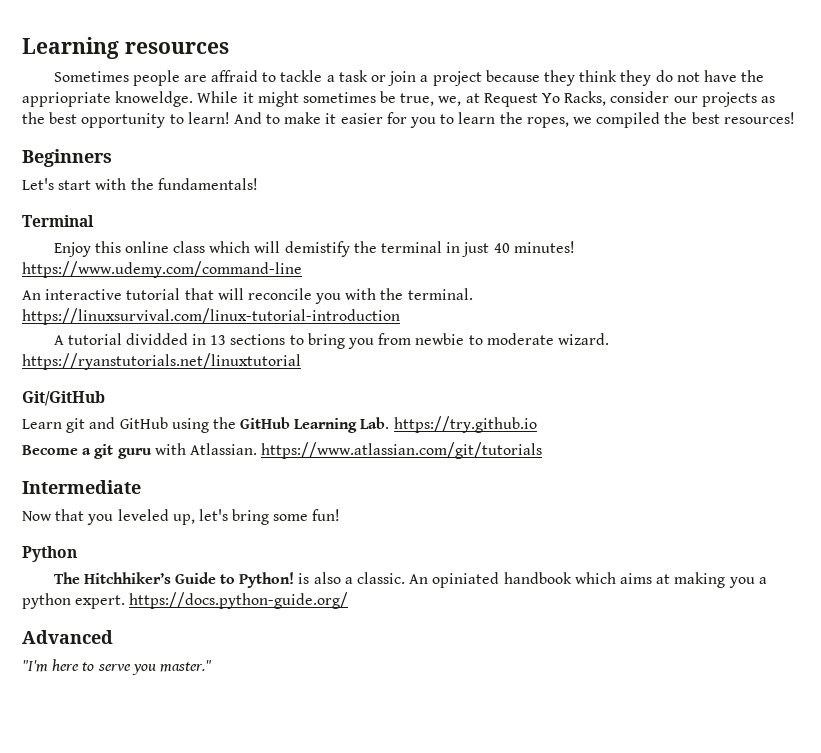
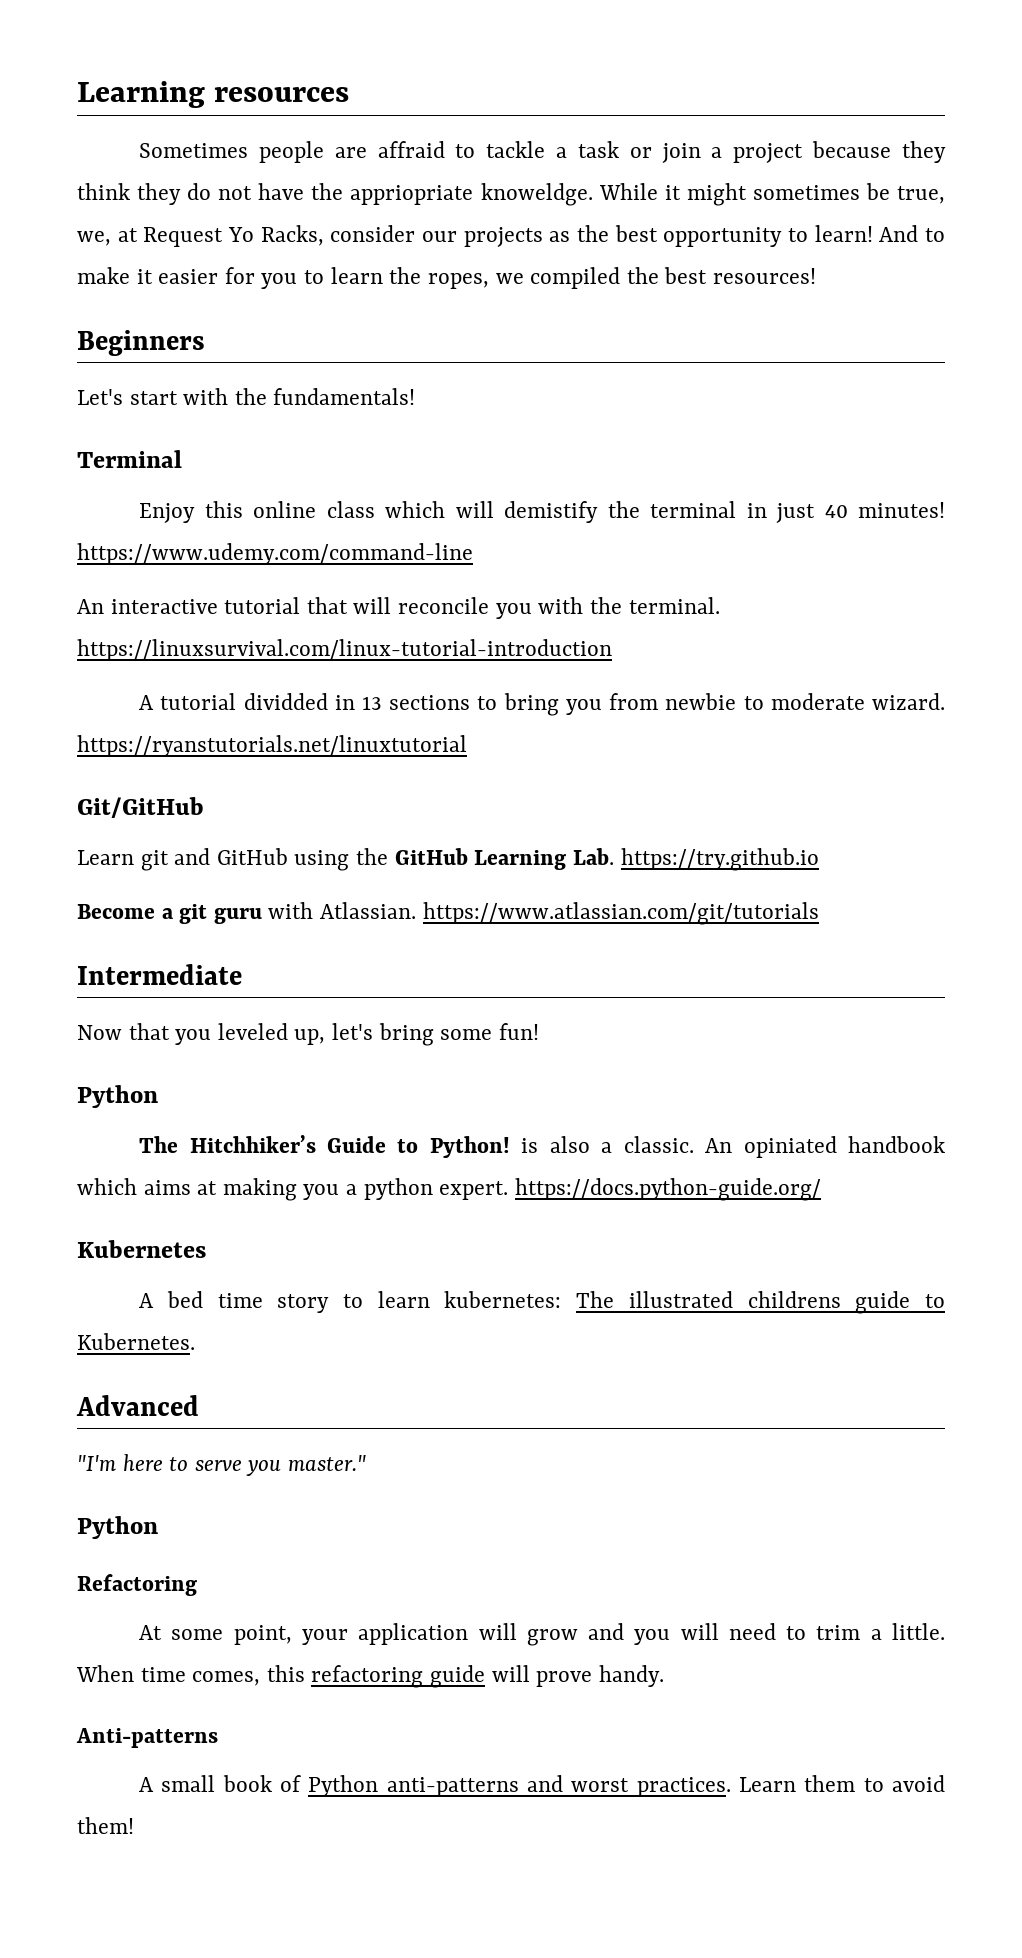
+ Kubernetes
+ A bed time story to learn kubernetes: The illustrated childrens guide to Kubernetes.
  "I'm here to serve you master."
+ Python
+ Refactoring
+ At some point, your application will grow and you will need to trim a little. When time comes, this refactoring guide will prove handy.
+ Anti-patterns
+ A small book of Python anti-patterns and worst practices. Learn them to avoid them!

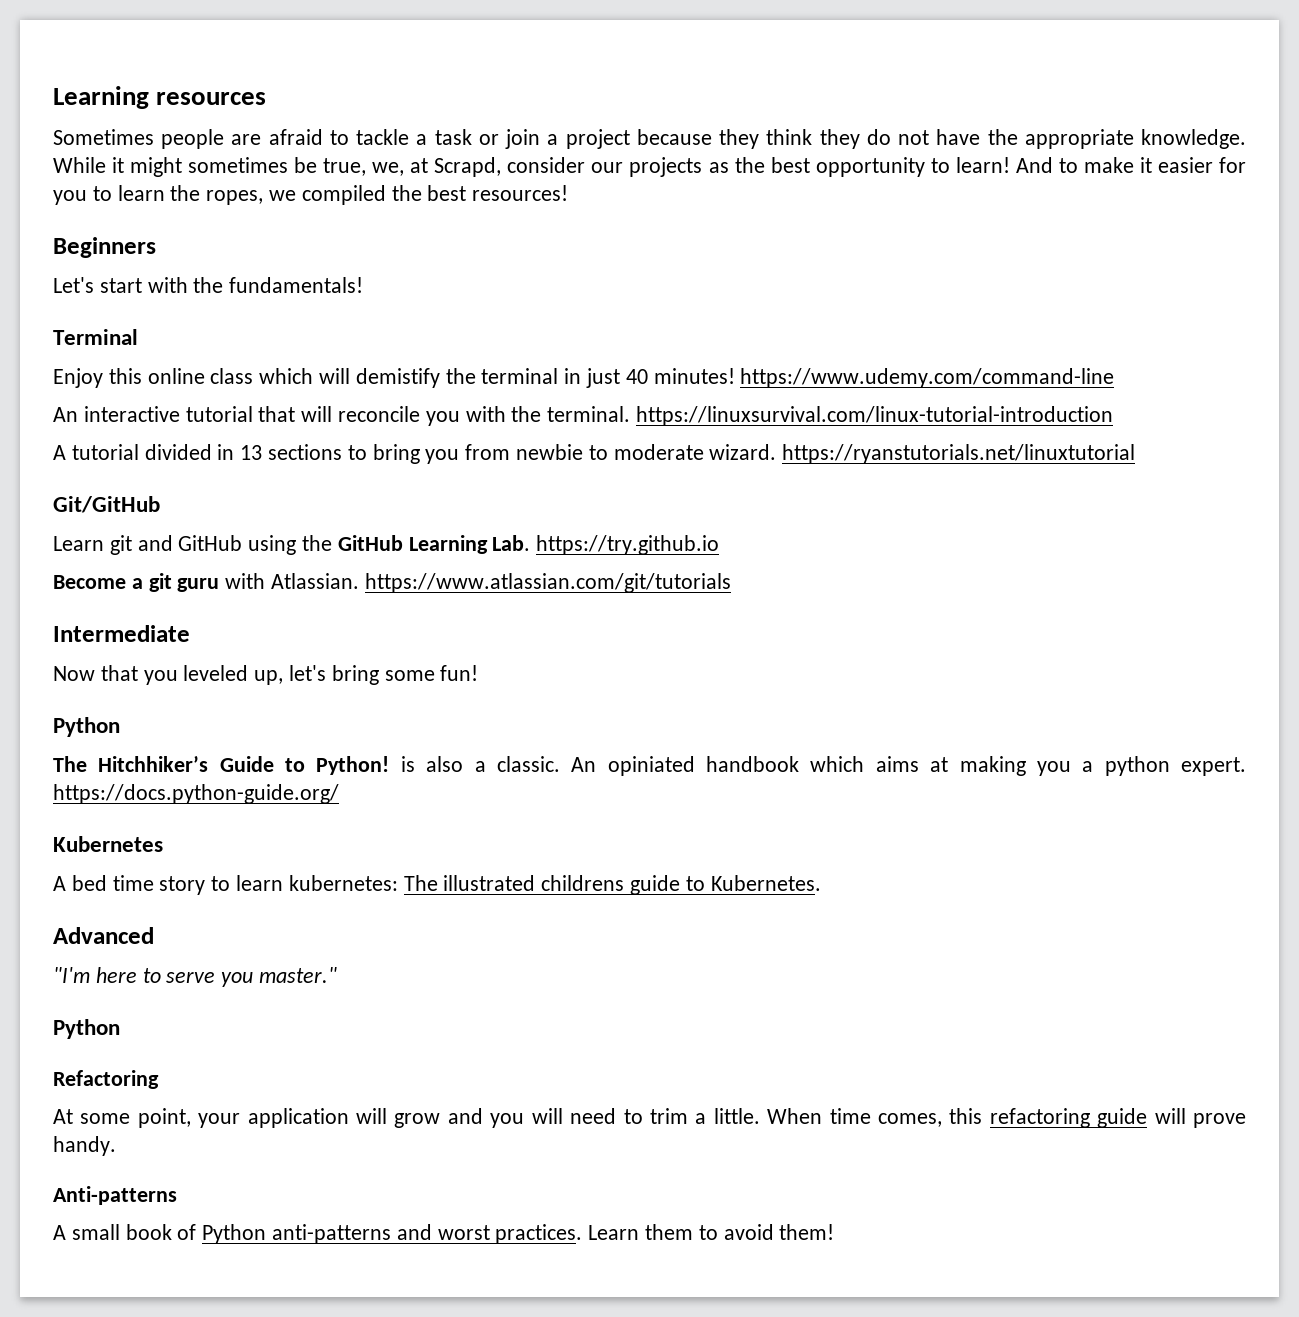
- Sometimes people are affraid to tackle a task or join a project because they think they do not have the appriopriate knoweldge.
+ Sometimes people are afraid to tackle a task or join a project because they think they do not have the appropriate knowledge.
- While it might sometimes be true, we, at Request Yo Racks, consider our projects as the best opportunity to learn!
+ While it might sometimes be true, we, at Scrapd, consider our projects as the best opportunity to learn!
- A tutorial dividded in 13 sections to bring you from newbie to moderate wizard. https://ryanstutorials.net/linuxtutorial
+ A tutorial divided in 13 sections to bring you from newbie to moderate wizard. https://ryanstutorials.net/linuxtutorial

